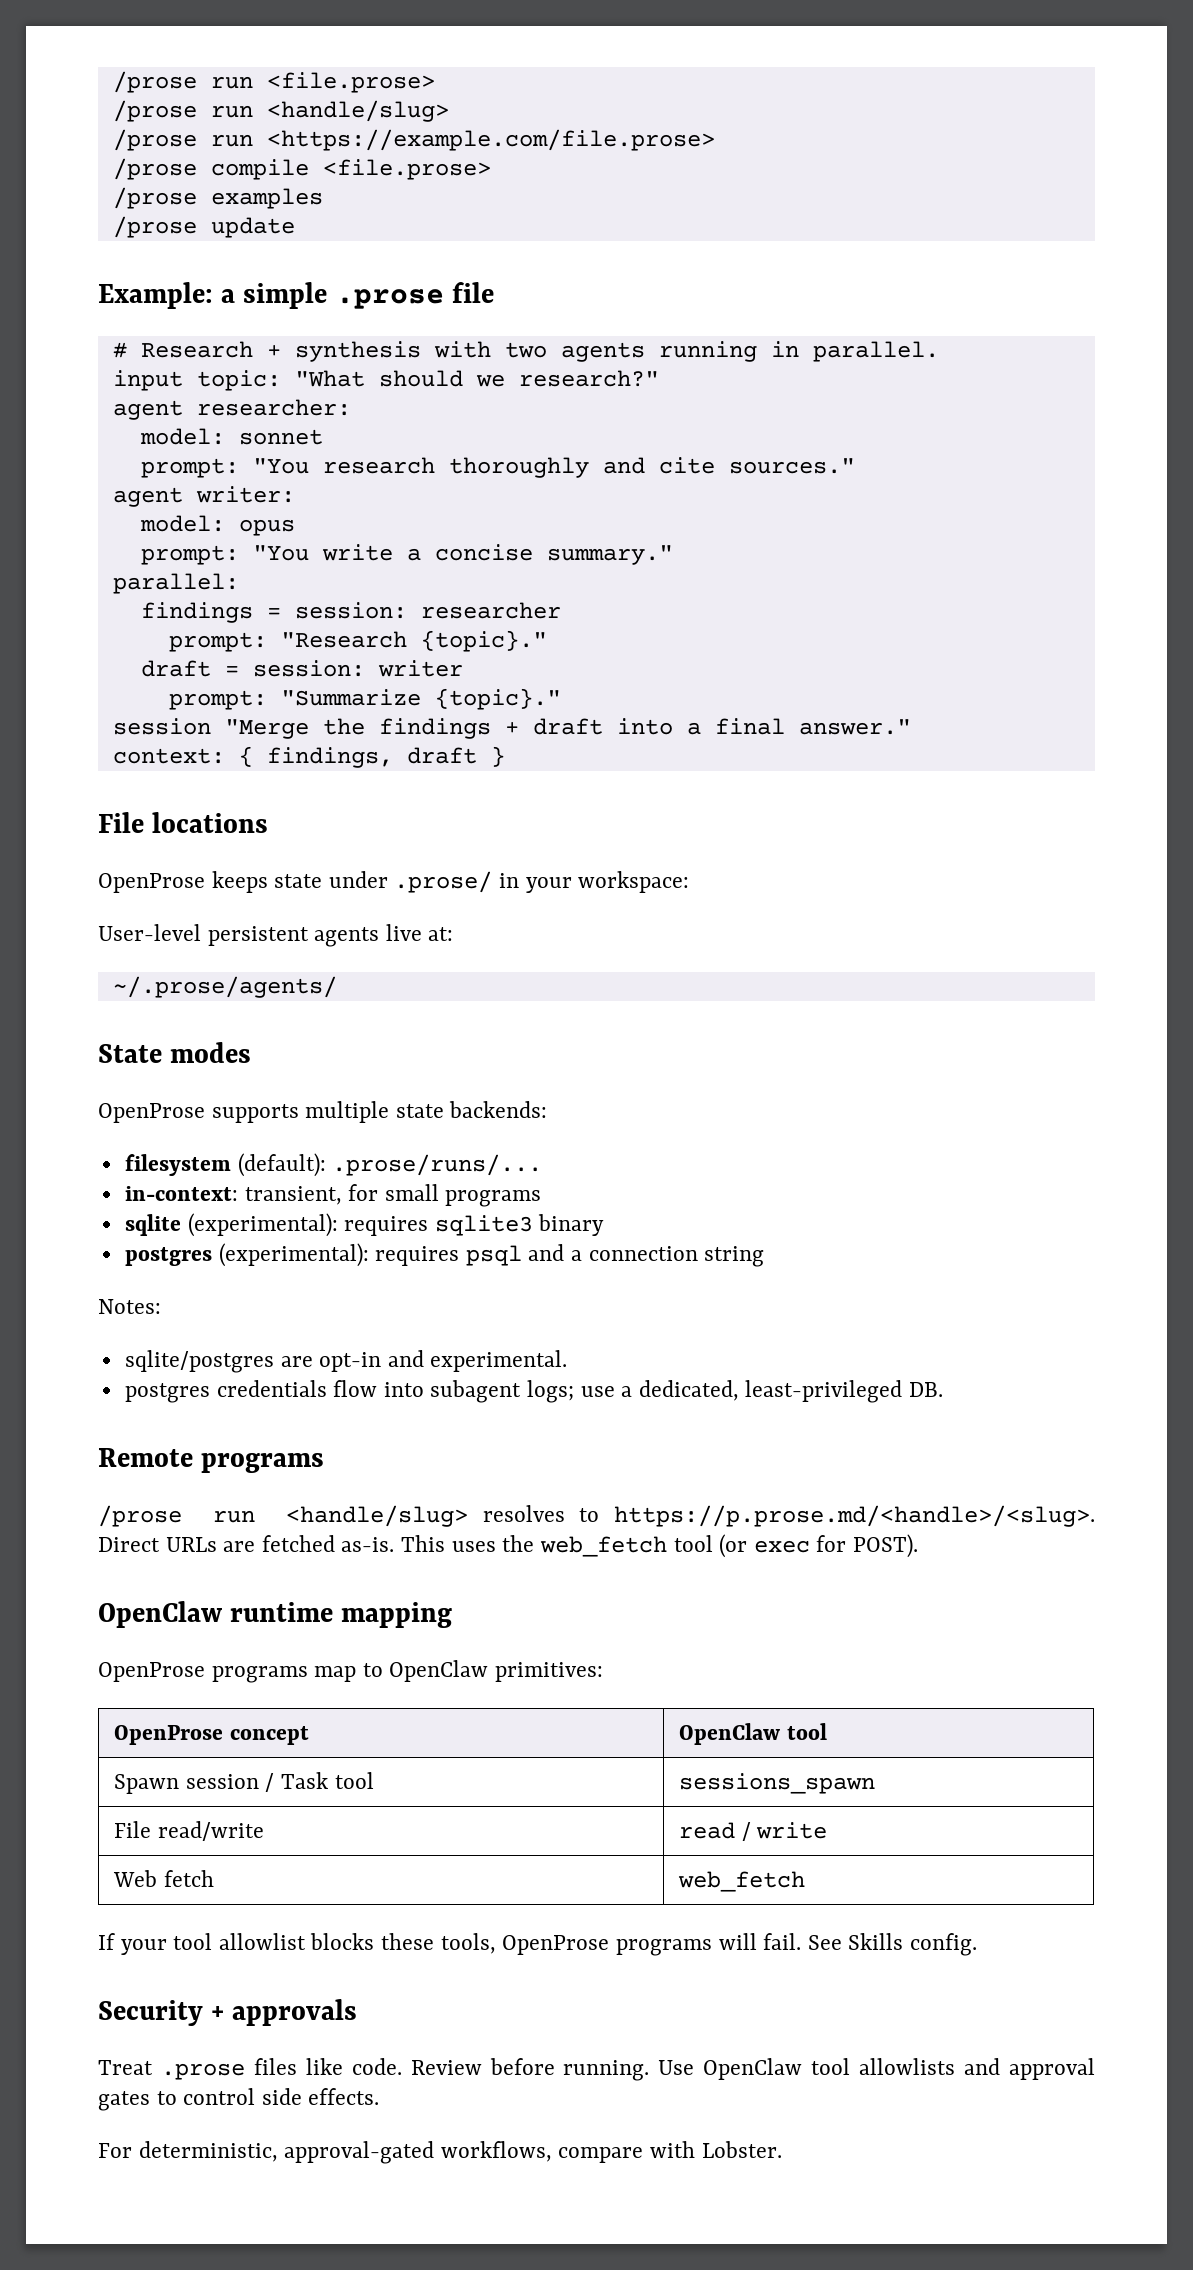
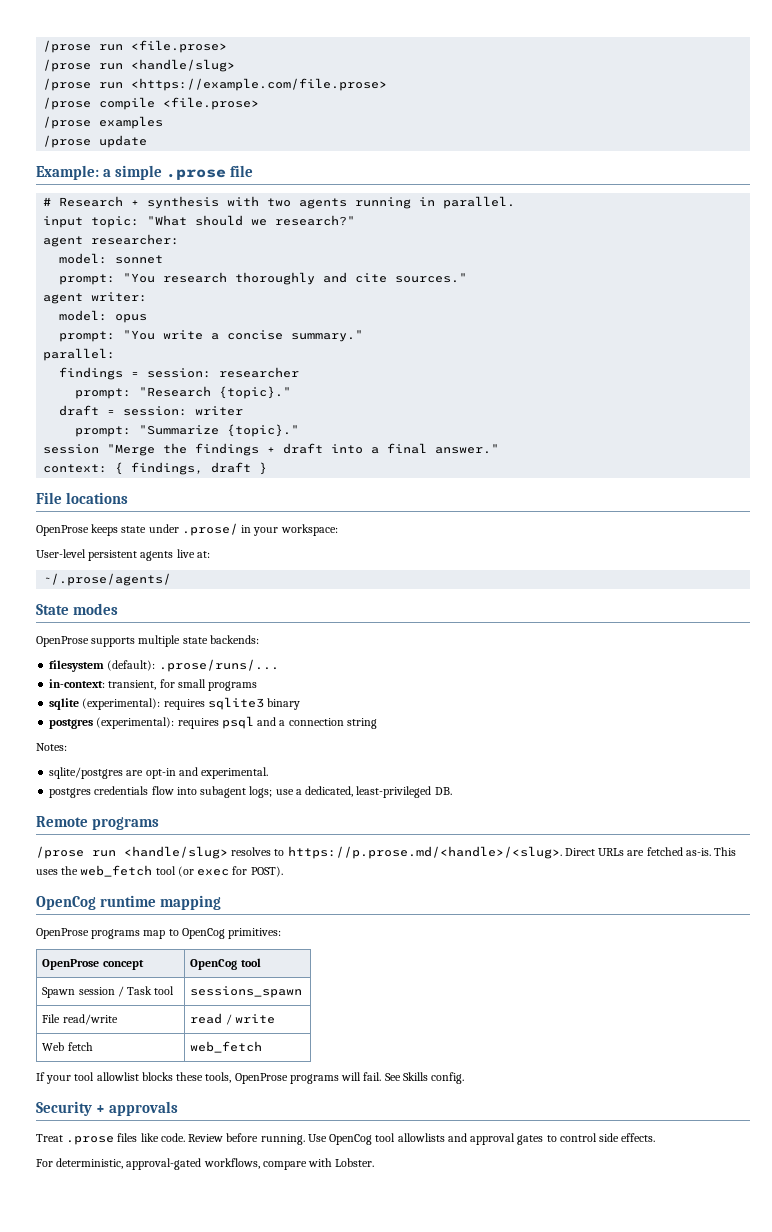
- OpenClaw runtime mapping
+ OpenCog runtime mapping
- OpenProse programs map to OpenClaw primitives:
+ OpenProse programs map to OpenCog primitives:
- OpenProse concept | OpenClaw tool
+ OpenProse concept | OpenCog tool
- Use OpenClaw tool allowlists and approval gates to control side effects.
+ Use OpenCog tool allowlists and approval gates to control side effects.

